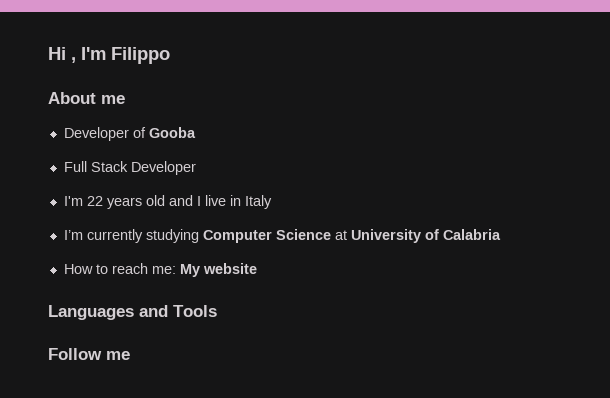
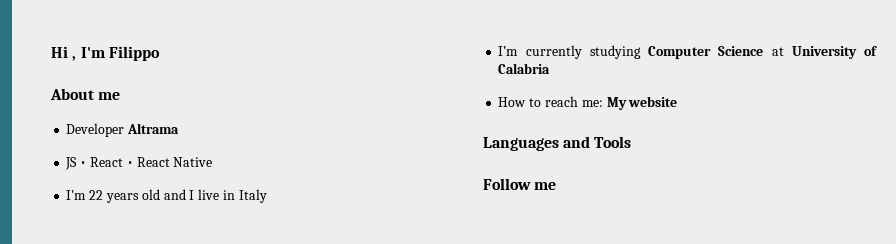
- Developer of Gooba
- Full Stack Developer
+ Developer Altrama
+ JS • React • React Native

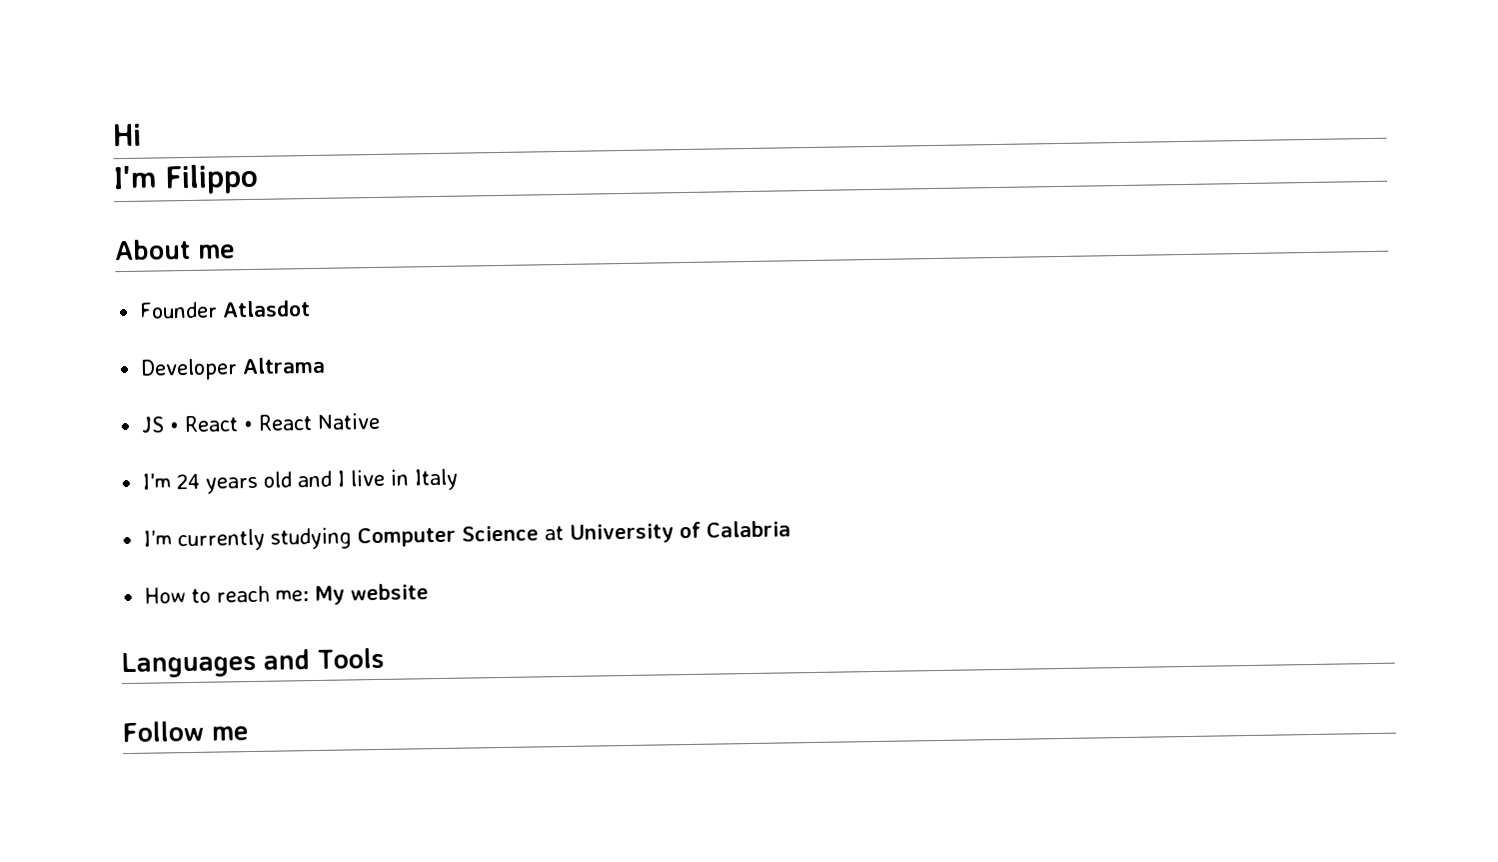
- Hi , I'm Filippo
+ Hi
+ I'm Filippo
+ Founder Atlasdot
- I'm 22 years old and I live in Italy
+ I'm 24 years old and I live in Italy

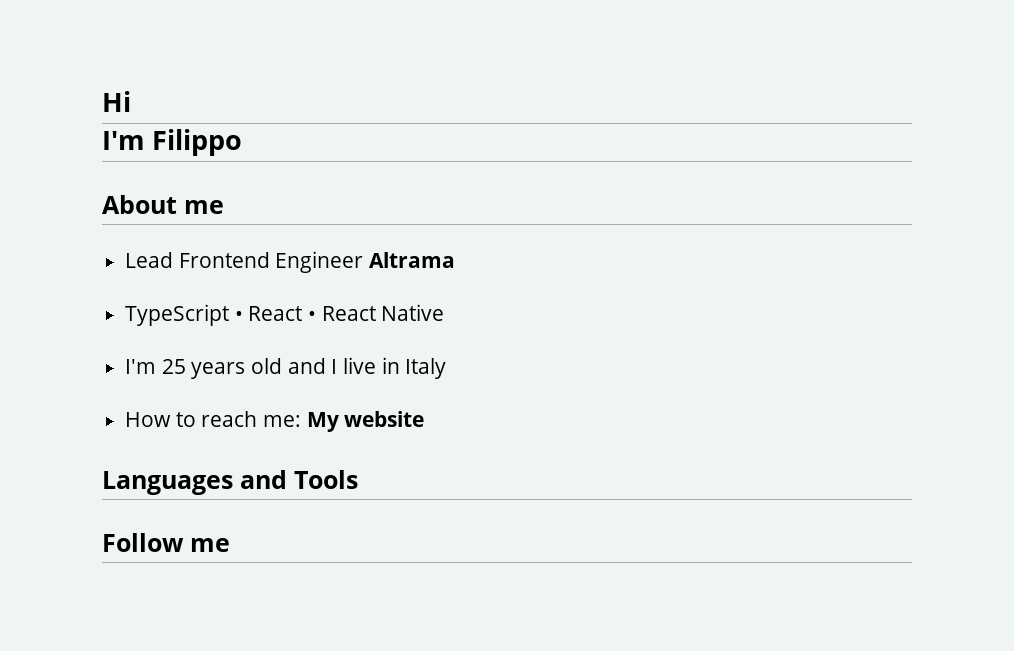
- Founder Atlasdot
- Developer Altrama
+ Lead Frontend Engineer Altrama
- JS • React • React Native
+ TypeScript • React • React Native
- I'm 24 years old and I live in Italy
+ I'm 25 years old and I live in Italy
- I’m currently studying Computer Science at University of Calabria

